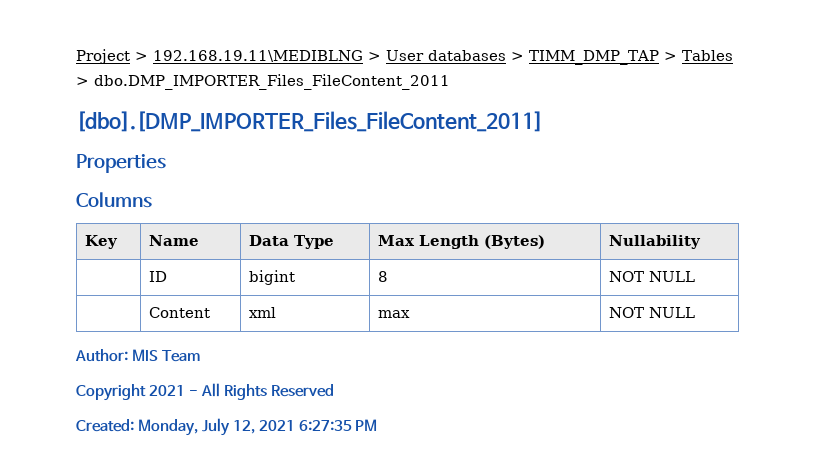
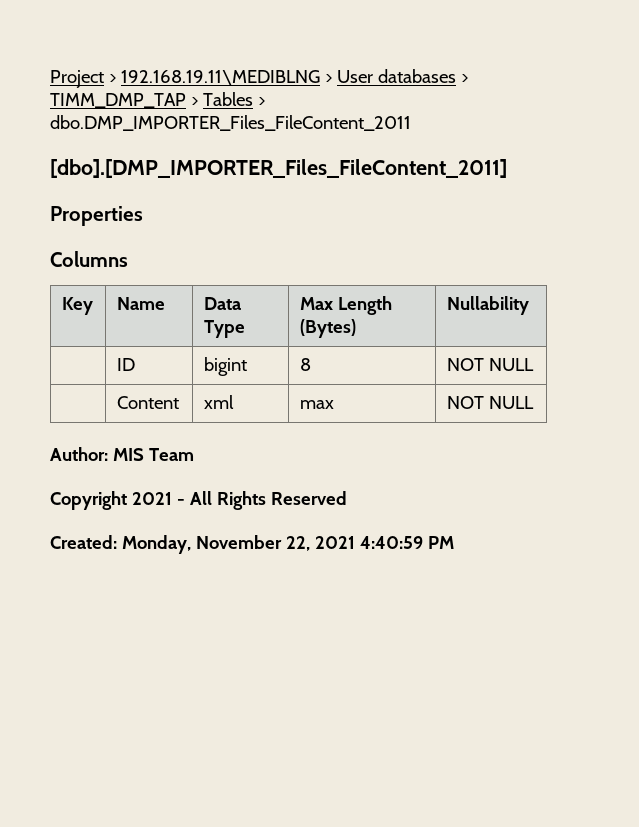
- Created: Monday, July 12, 2021 6:27:35 PM
+ Created: Monday, November 22, 2021 4:40:59 PM

